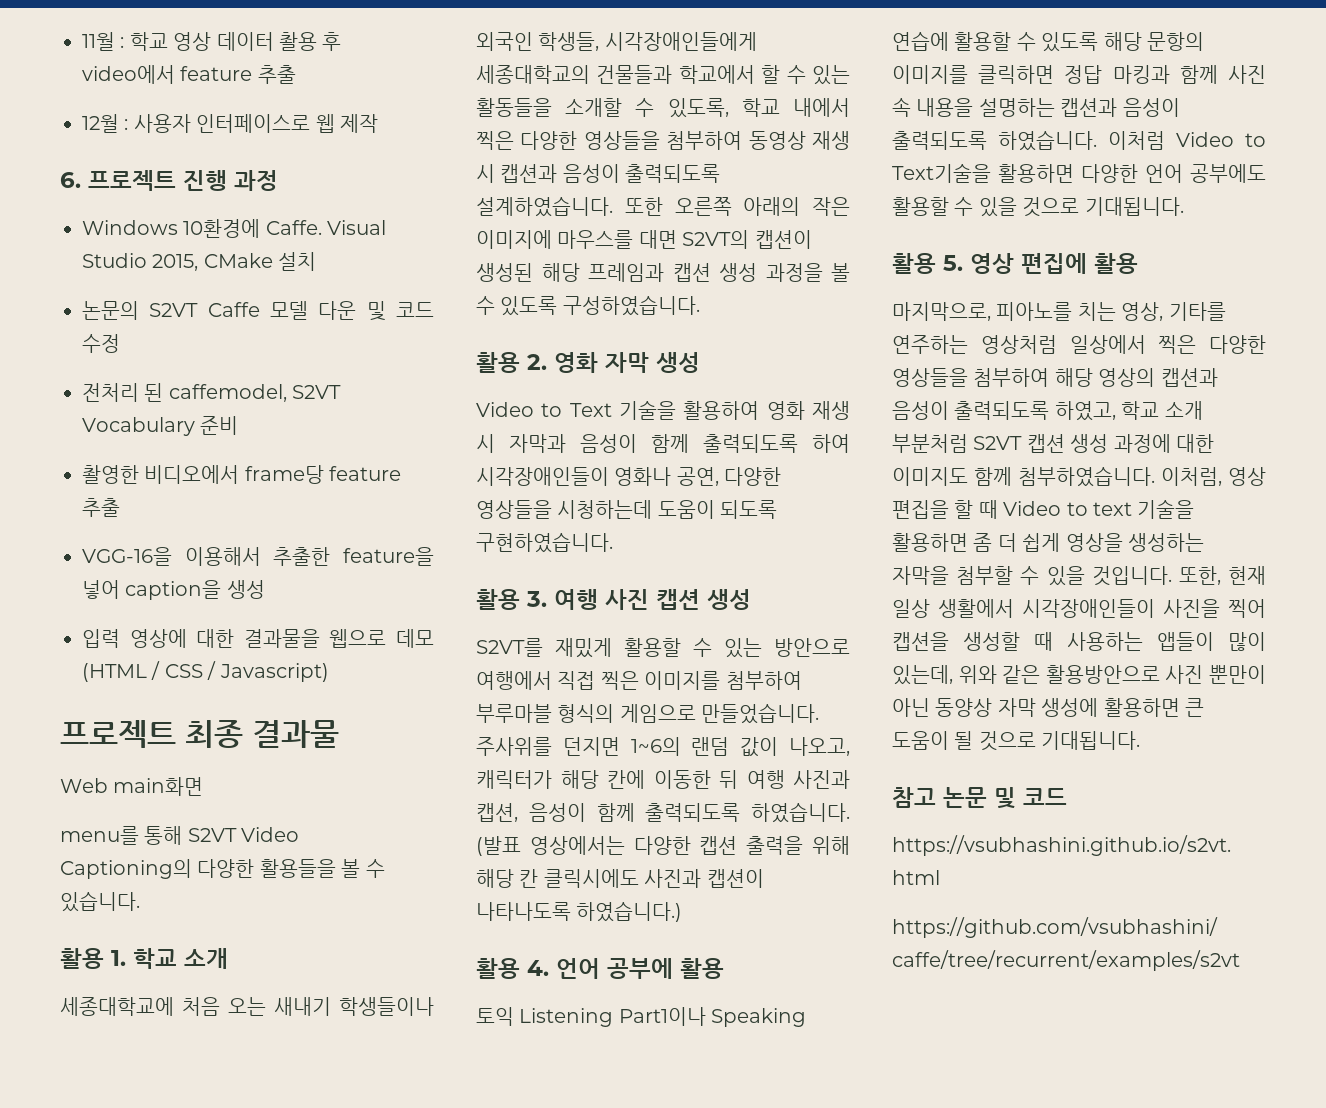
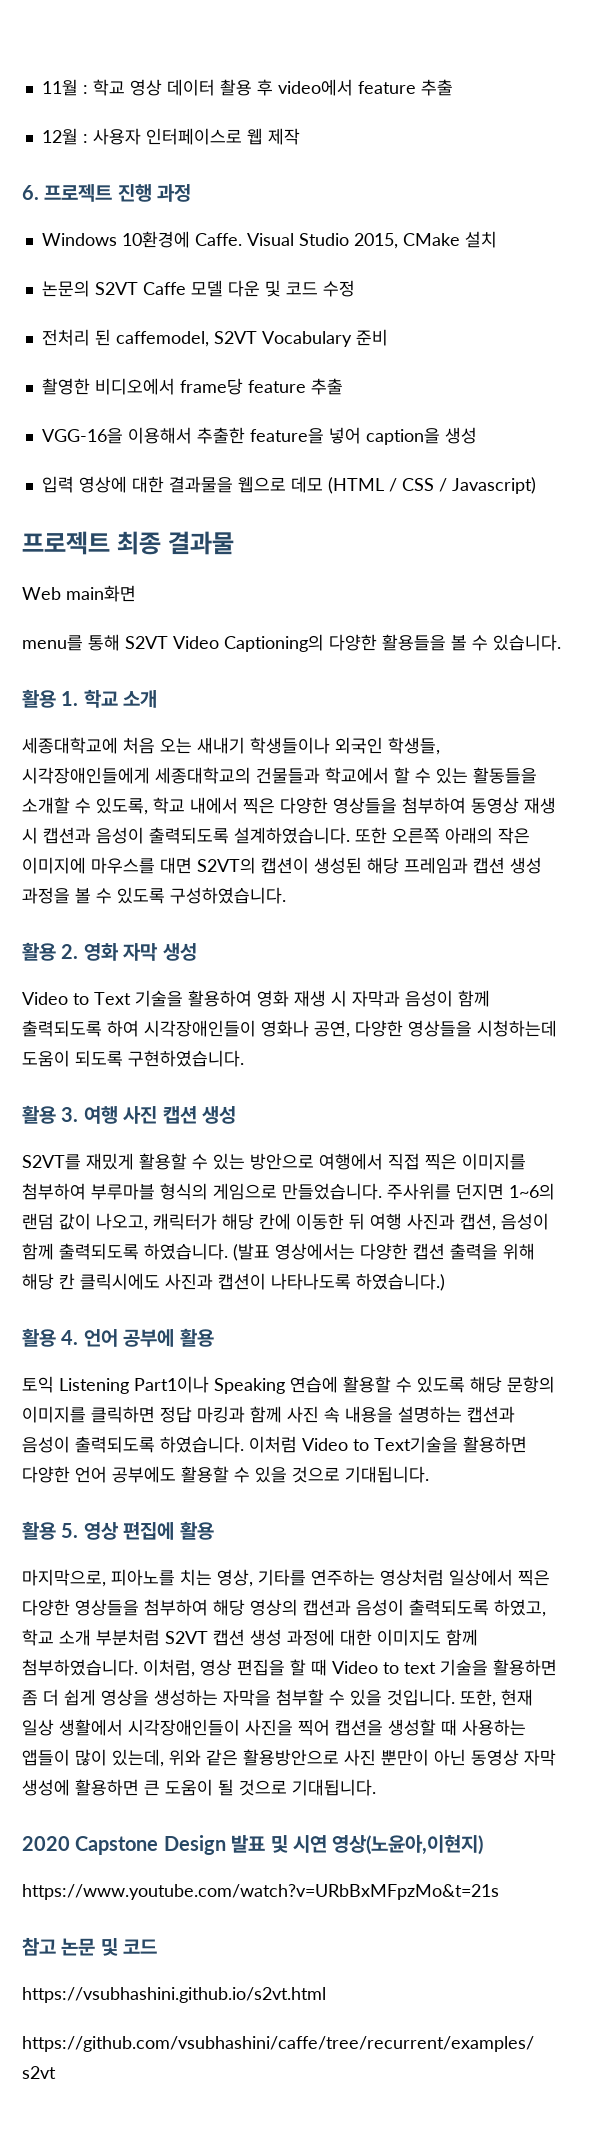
- 또한, 현재 일상 생활에서 시각장애인들이 사진을 찍어 캡션을 생성할 때 사용하는 앱들이 많이 있는데, 위와 같은 활용방안으로 사진 뿐만이 아닌 동양상 자막 생성에 활용하면 큰 도움이 될 것으로 기대됩니다.
+ 또한, 현재 일상 생활에서 시각장애인들이 사진을 찍어 캡션을 생성할 때 사용하는 앱들이 많이 있는데, 위와 같은 활용방안으로 사진 뿐만이 아닌 동영상 자막 생성에 활용하면 큰 도움이 될 것으로 기대됩니다.
+ 2020 Capstone Design 발표 및 시연 영상(노윤아,이현지)
+ https://www.youtube.com/watch?v=URbBxMFpzMo&t=21s

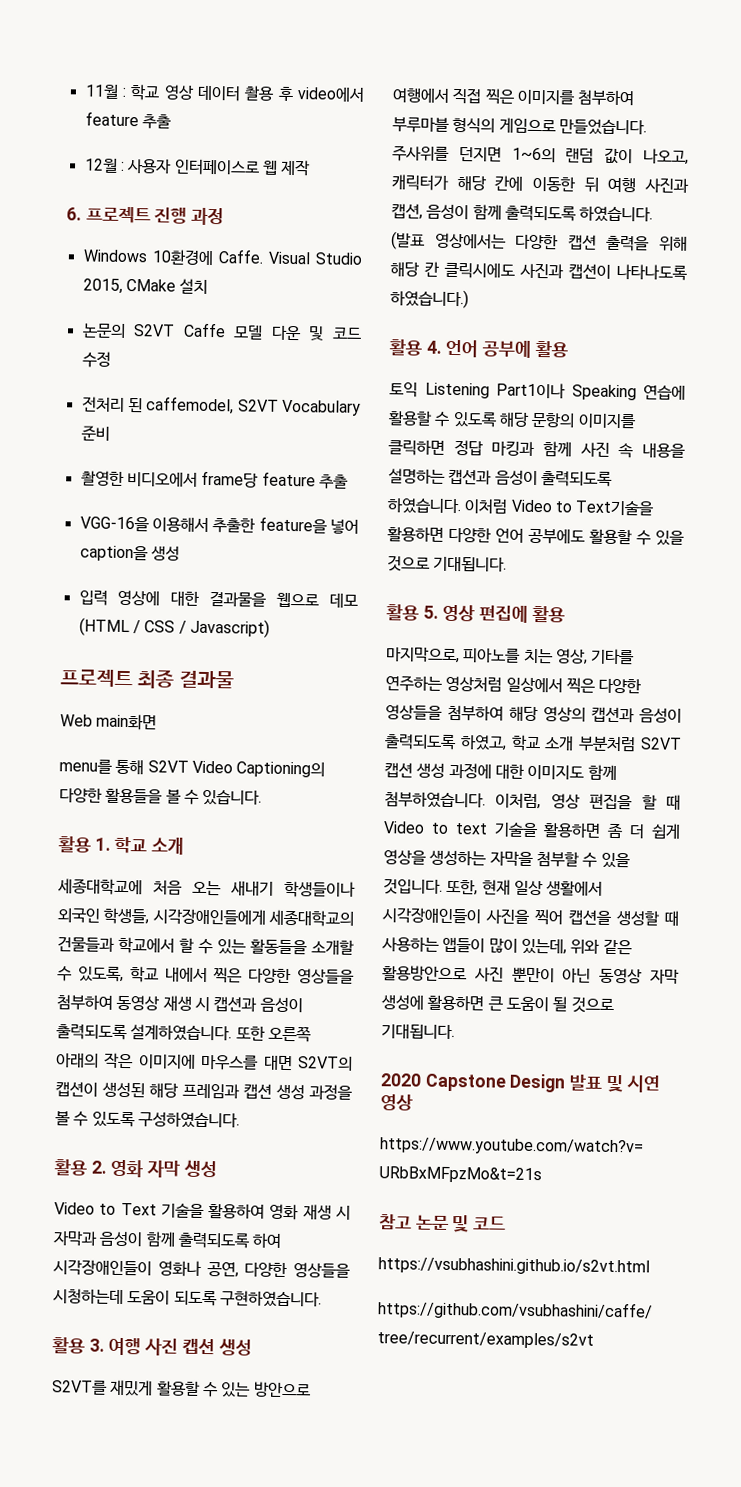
- 2020 Capstone Design 발표 및 시연 영상(노윤아,이현지)
+ 2020 Capstone Design 발표 및 시연 영상

